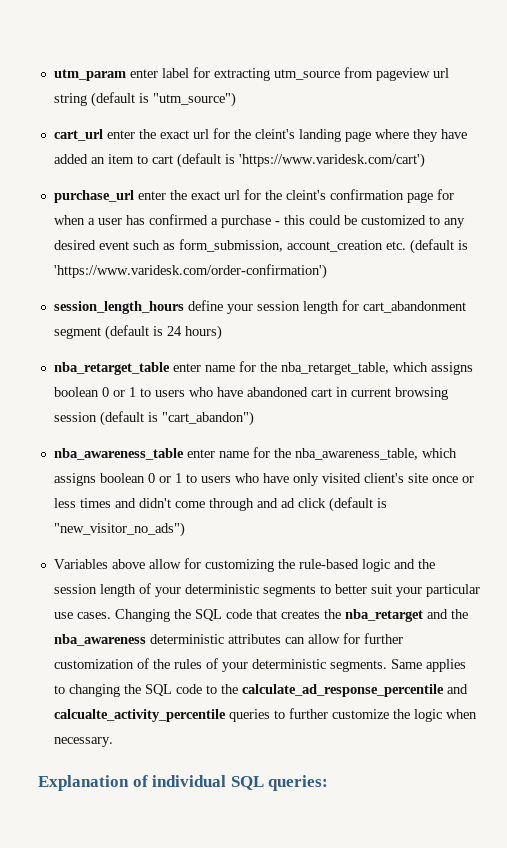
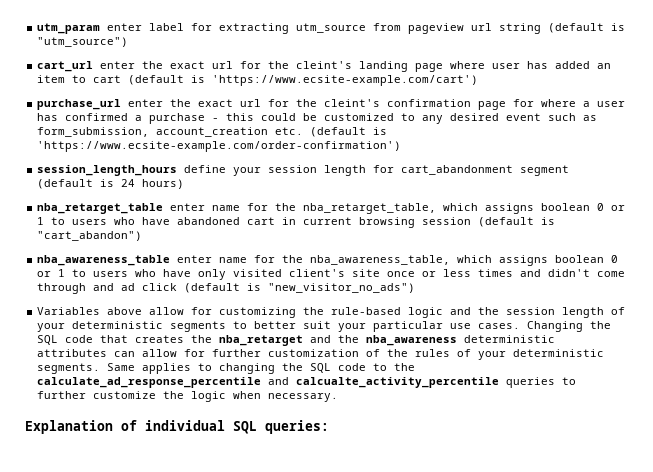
- cart_url enter the exact url for the cleint's landing page where they have added an item to cart (default is 'https://www.varidesk.com/cart')
+ cart_url enter the exact url for the cleint's landing page where user has added an item to cart (default is 'https://www.ecsite-example.com/cart')
- purchase_url enter the exact url for the cleint's confirmation page for when a user has confirmed a purchase - this could be customized to any desired event such as form_submission, account_creation etc. (default is 'https://www.varidesk.com/order-confirmation')
+ purchase_url enter the exact url for the cleint's confirmation page for where a user has confirmed a purchase - this could be customized to any desired event such as form_submission, account_creation etc. (default is 'https://www.ecsite-example.com/order-confirmation')

